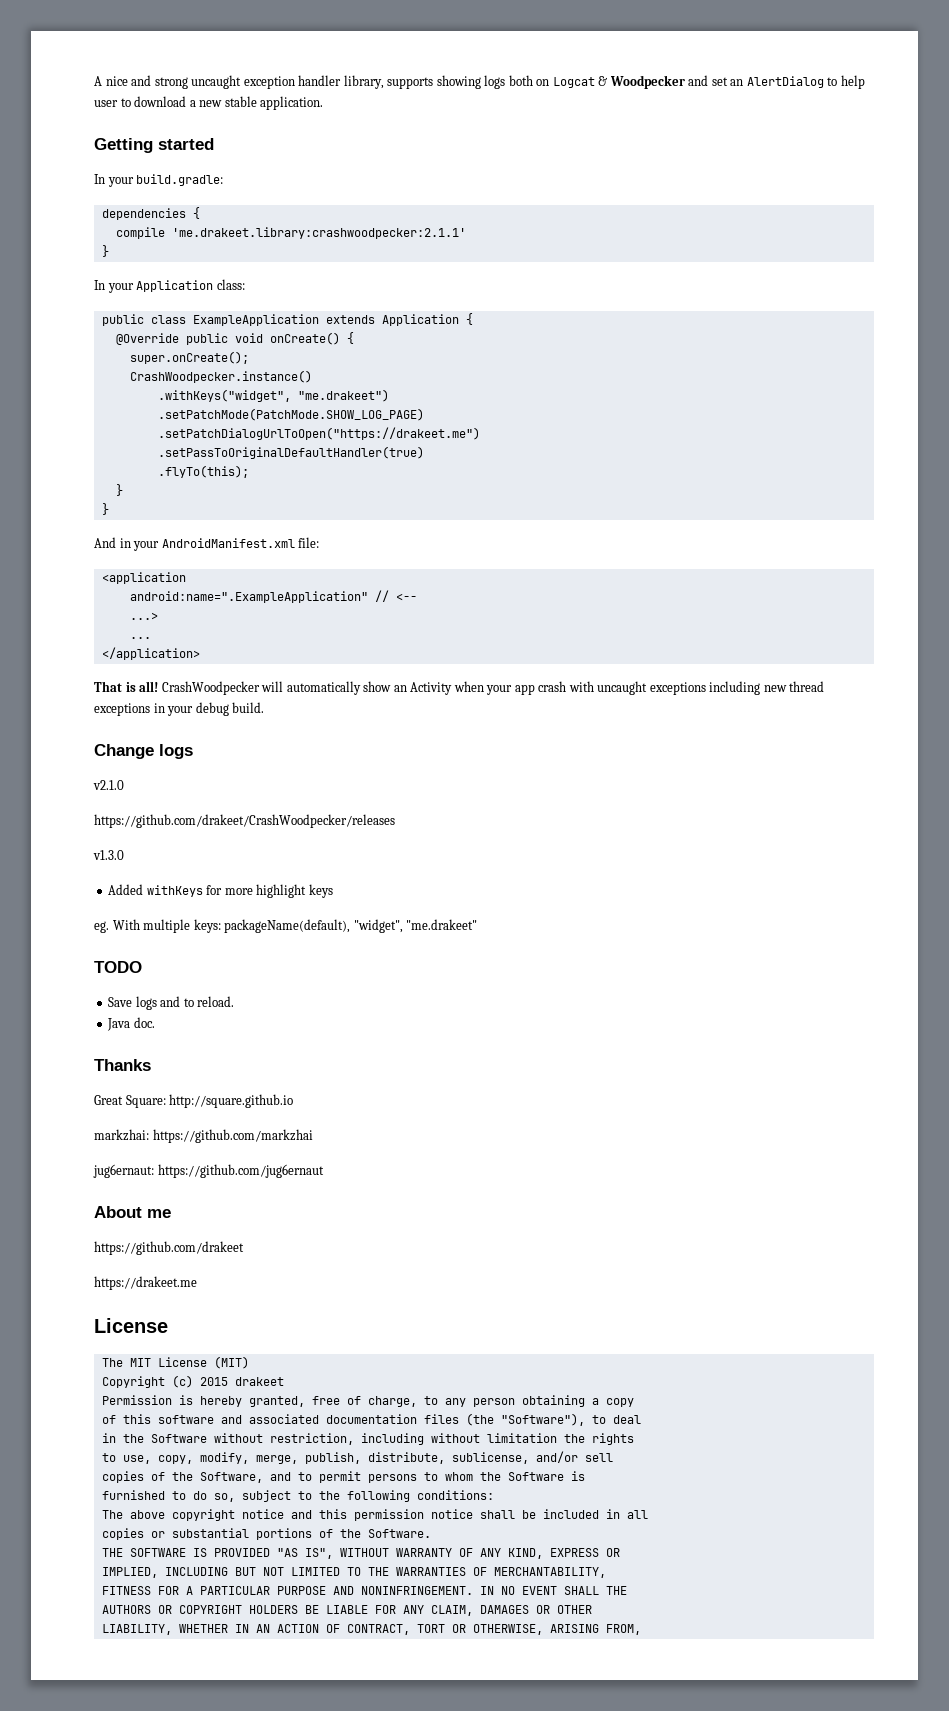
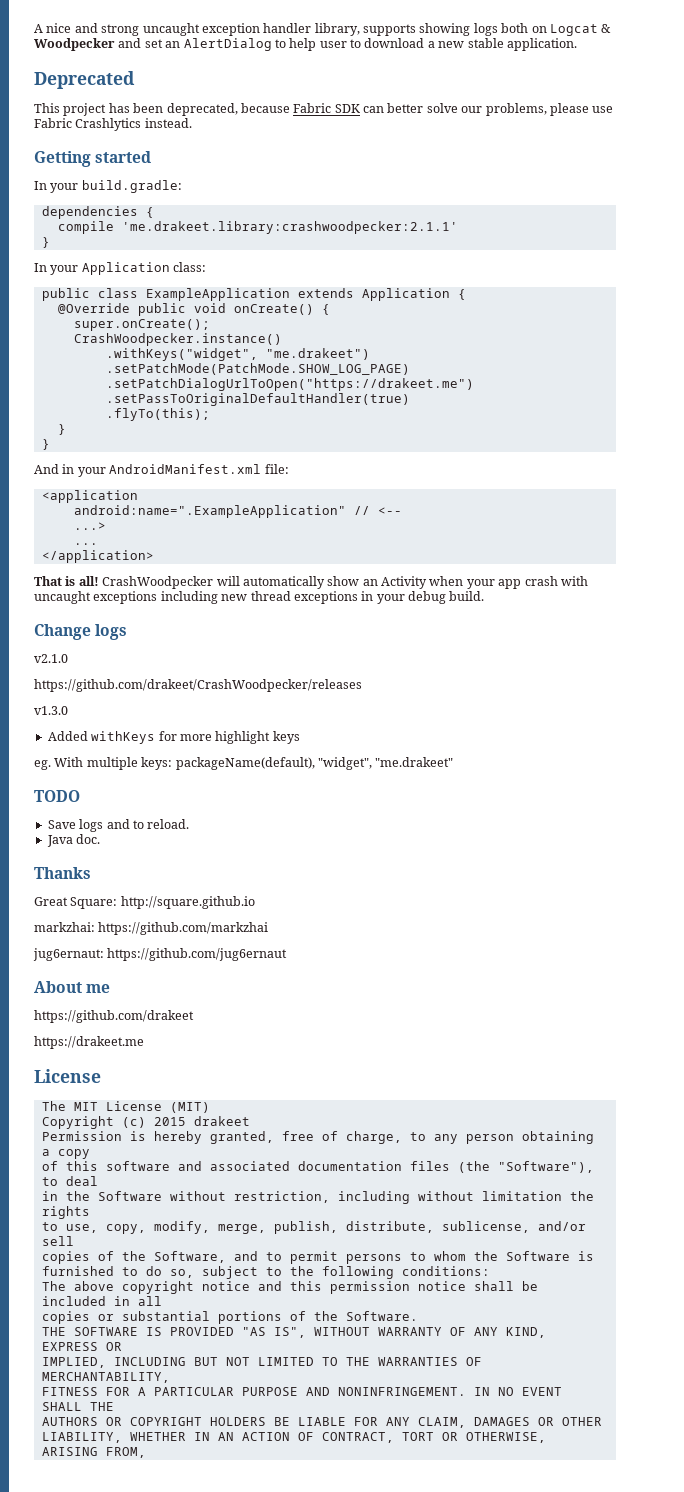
+ Deprecated
+ This project has been deprecated, because Fabric SDK can better solve our problems, please use Fabric Crashlytics instead.

